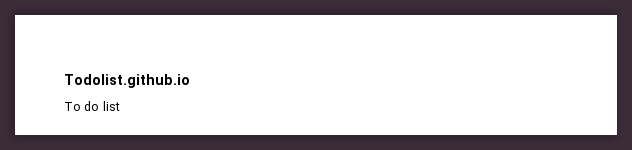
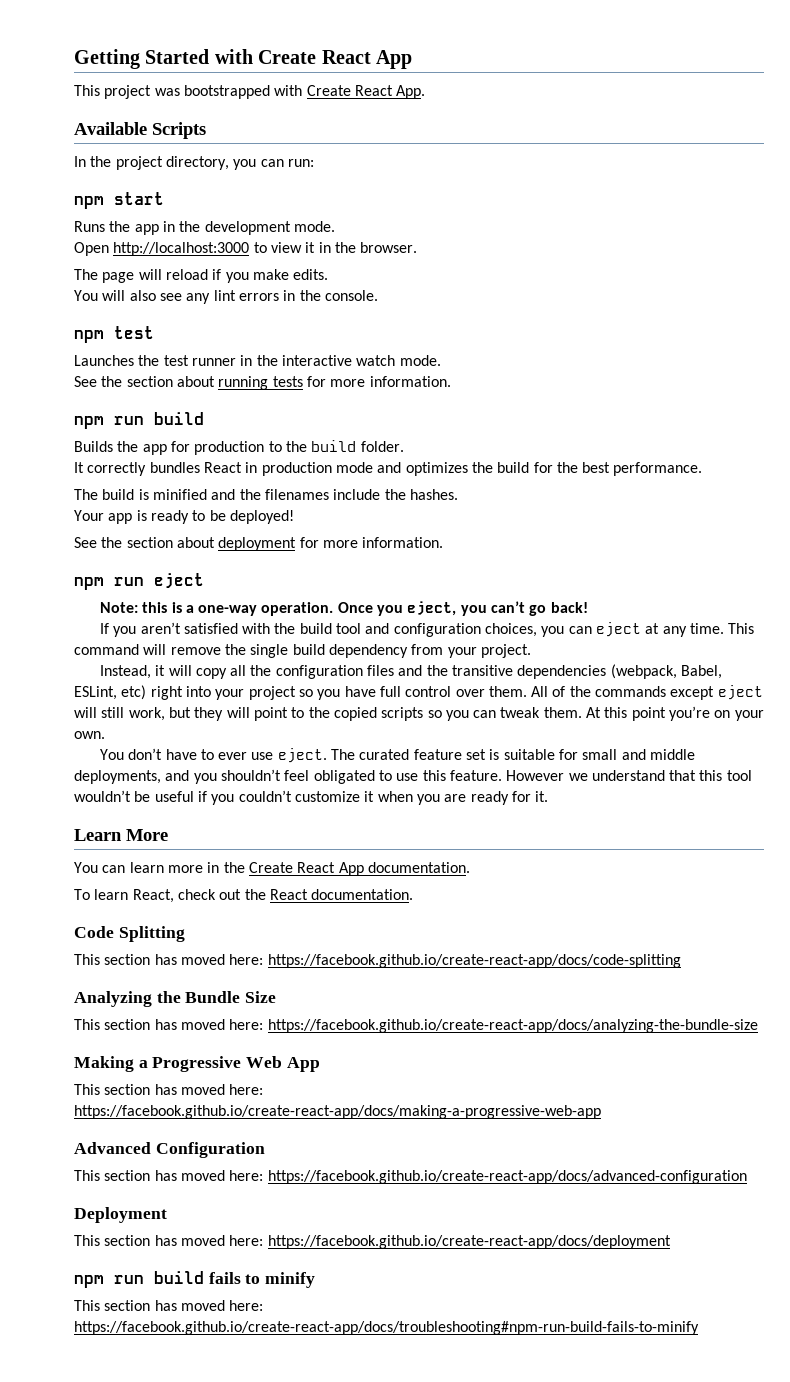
- Todolist.github.io
- To do list
+ Getting Started with Create React App
+ This project was bootstrapped with Create React App.
+ Available Scripts
+ In the project directory, you can run:
+ npm start
+ Runs the app in the development mode.
+ Open http://localhost:3000 to view it in the browser.
+ The page will reload if you make edits.
+ You will also see any lint errors in the console.
+ npm test
+ Launches the test runner in the interactive watch mode.
+ See the section about running tests for more information.
+ npm run build
+ Builds the app for production to the build folder.
+ It correctly bundles React in production mode and optimizes the build for the best performance.
+ The build is minified and the filenames include the hashes.
+ Your app is ready to be deployed!
+ See the section about deployment for more information.
+ npm run eject
+ Note: this is a one-way operation. Once you eject, you can’t go back!
+ If you aren’t satisfied with the build tool and configuration choices, you can eject at any time. This command will remove the single build dependency from your project.
+ Instead, it will copy all the configuration files and the transitive dependencies (webpack, Babel, ESLint, etc) right into your project so you have full control over them. All of the commands except eject will still work, but they will point to the copied scripts so you can tweak them. At this point you’re on your own.
+ You don’t have to ever use eject. The curated feature set is suitable for small and middle deployments, and you shouldn’t feel obligated to use this feature. However we understand that this tool wouldn’t be useful if you couldn’t customize it when you are ready for it.
+ Learn More
+ You can learn more in the Create React App documentation.
+ To learn React, check out the React documentation.
+ Code Splitting
+ This section has moved here: https://facebook.github.io/create-react-app/docs/code-splitting
+ Analyzing the Bundle Size
+ This section has moved here: https://facebook.github.io/create-react-app/docs/analyzing-the-bundle-size
+ Making a Progressive Web App
+ This section has moved here: https://facebook.github.io/create-react-app/docs/making-a-progressive-web-app
+ Advanced Configuration
+ This section has moved here: https://facebook.github.io/create-react-app/docs/advanced-configuration
+ Deployment
+ This section has moved here: https://facebook.github.io/create-react-app/docs/deployment
+ npm run build fails to minify
+ This section has moved here: https://facebook.github.io/create-react-app/docs/troubleshooting#npm-run-build-fails-to-minify

